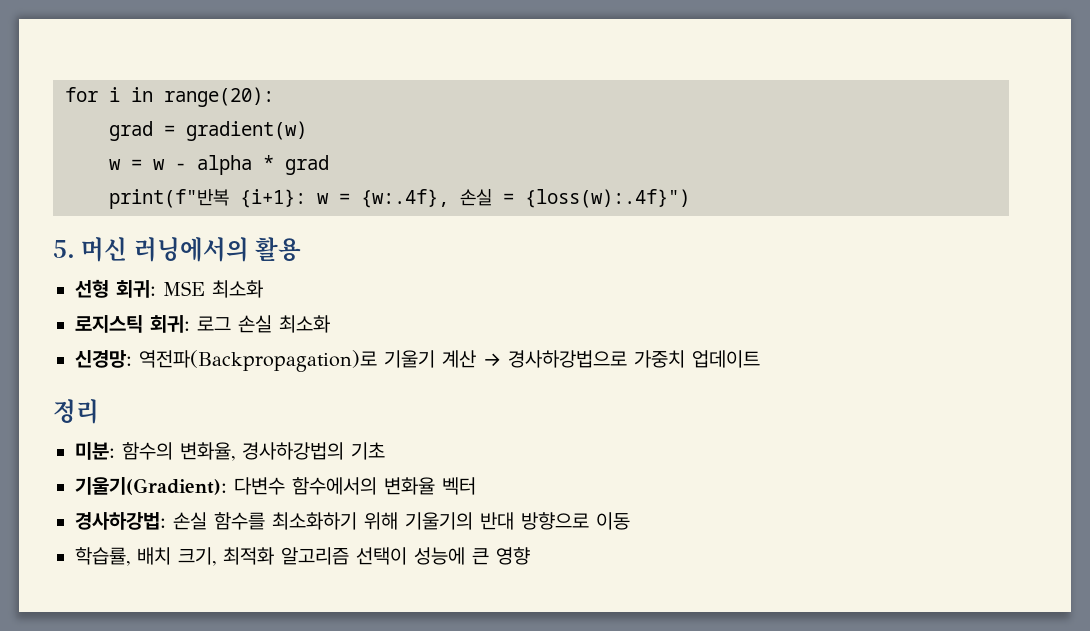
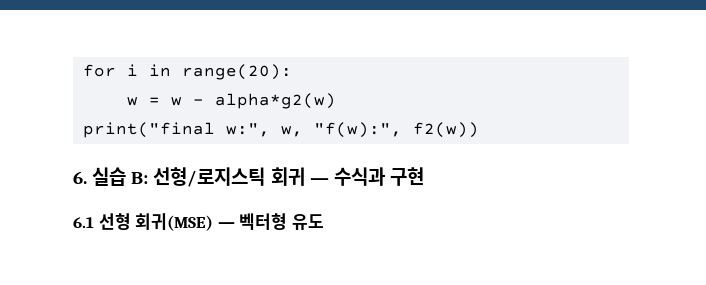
- grad = gradient(w)
- w = w - alpha * grad
- print(f"반복 {i+1}: w = {w:.4f}, 손실 = {loss(w):.4f}")
- 5. 머신 러닝에서의 활용
- 선형 회귀: MSE 최소화
- 로지스틱 회귀: 로그 손실 최소화
- 신경망: 역전파(Backpropagation)로 기울기 계산 → 경사하강법으로 가중치 업데이트
- 정리
- 미분: 함수의 변화율, 경사하강법의 기초
- 기울기(Gradient): 다변수 함수에서의 변화율 벡터
- 경사하강법: 손실 함수를 최소화하기 위해 기울기의 반대 방향으로 이동
- 학습률, 배치 크기, 최적화 알고리즘 선택이 성능에 큰 영향
+ w = w - alpha*g2(w)
+ print("final w:", w, "f(w):", f2(w))
+ 6. 실습 B: 선형/로지스틱 회귀 — 수식과 구현
+ 6.1 선형 회귀(MSE) — 벡터형 유도

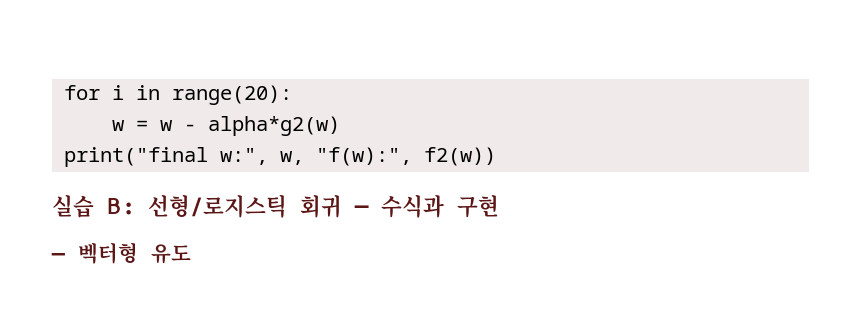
- 6. 실습 B: 선형/로지스틱 회귀 — 수식과 구현
+ 실습 B: 선형/로지스틱 회귀 — 수식과 구현
- 6.1 선형 회귀(MSE) — 벡터형 유도
+ — 벡터형 유도

